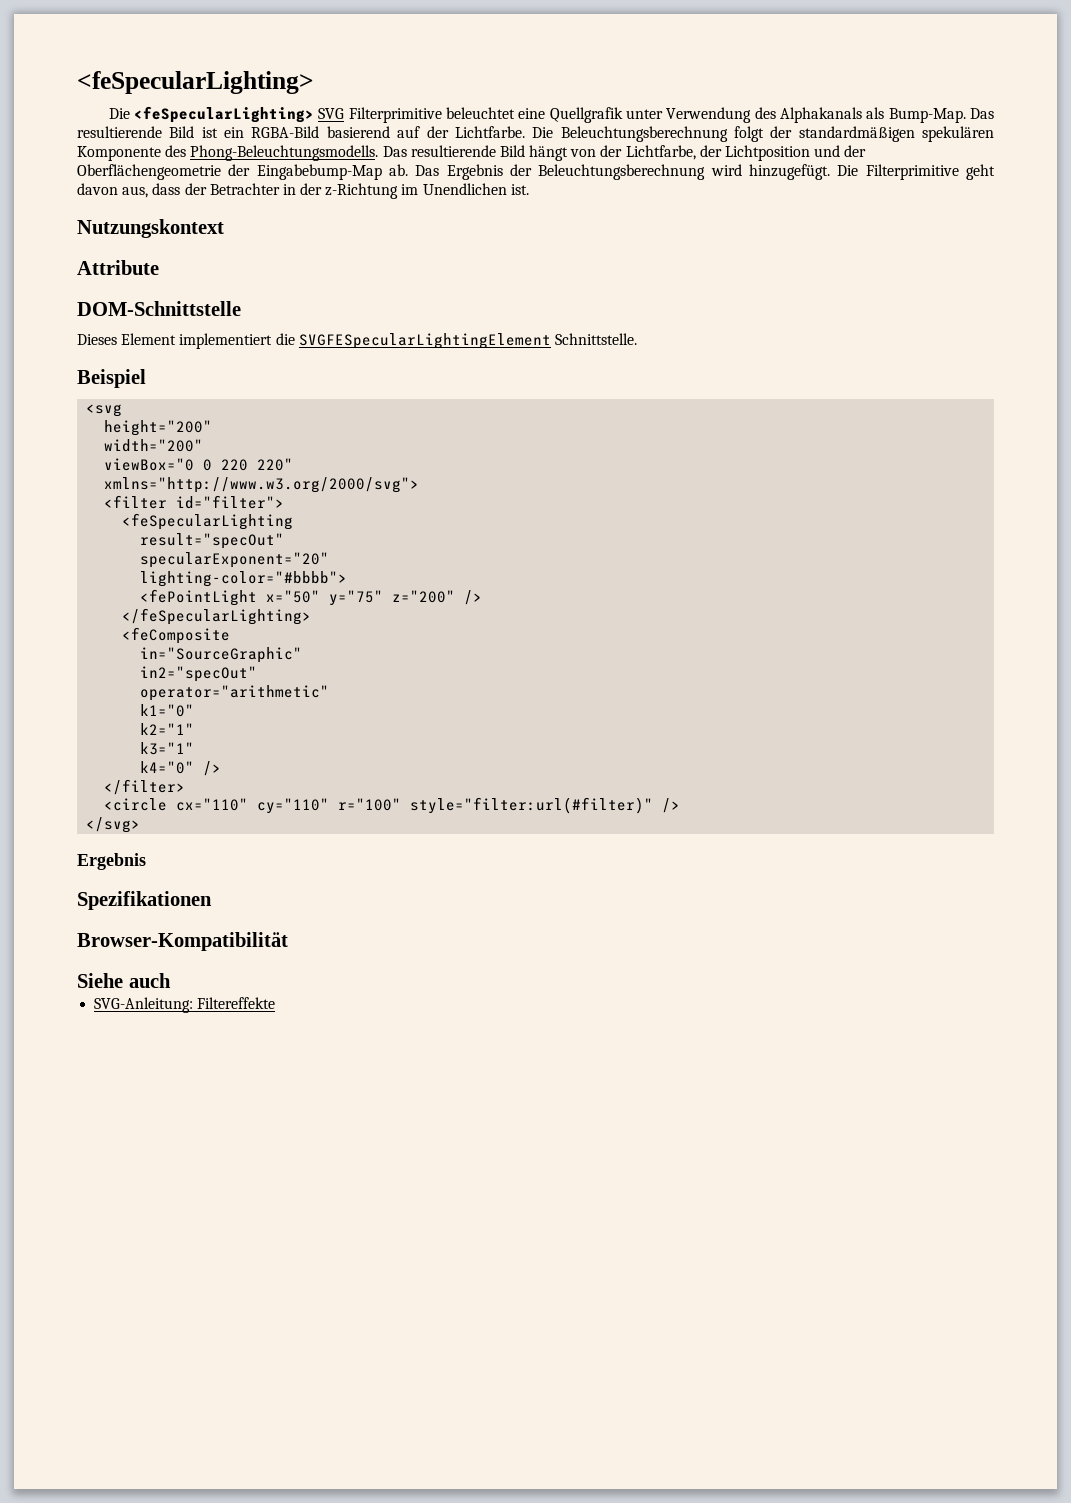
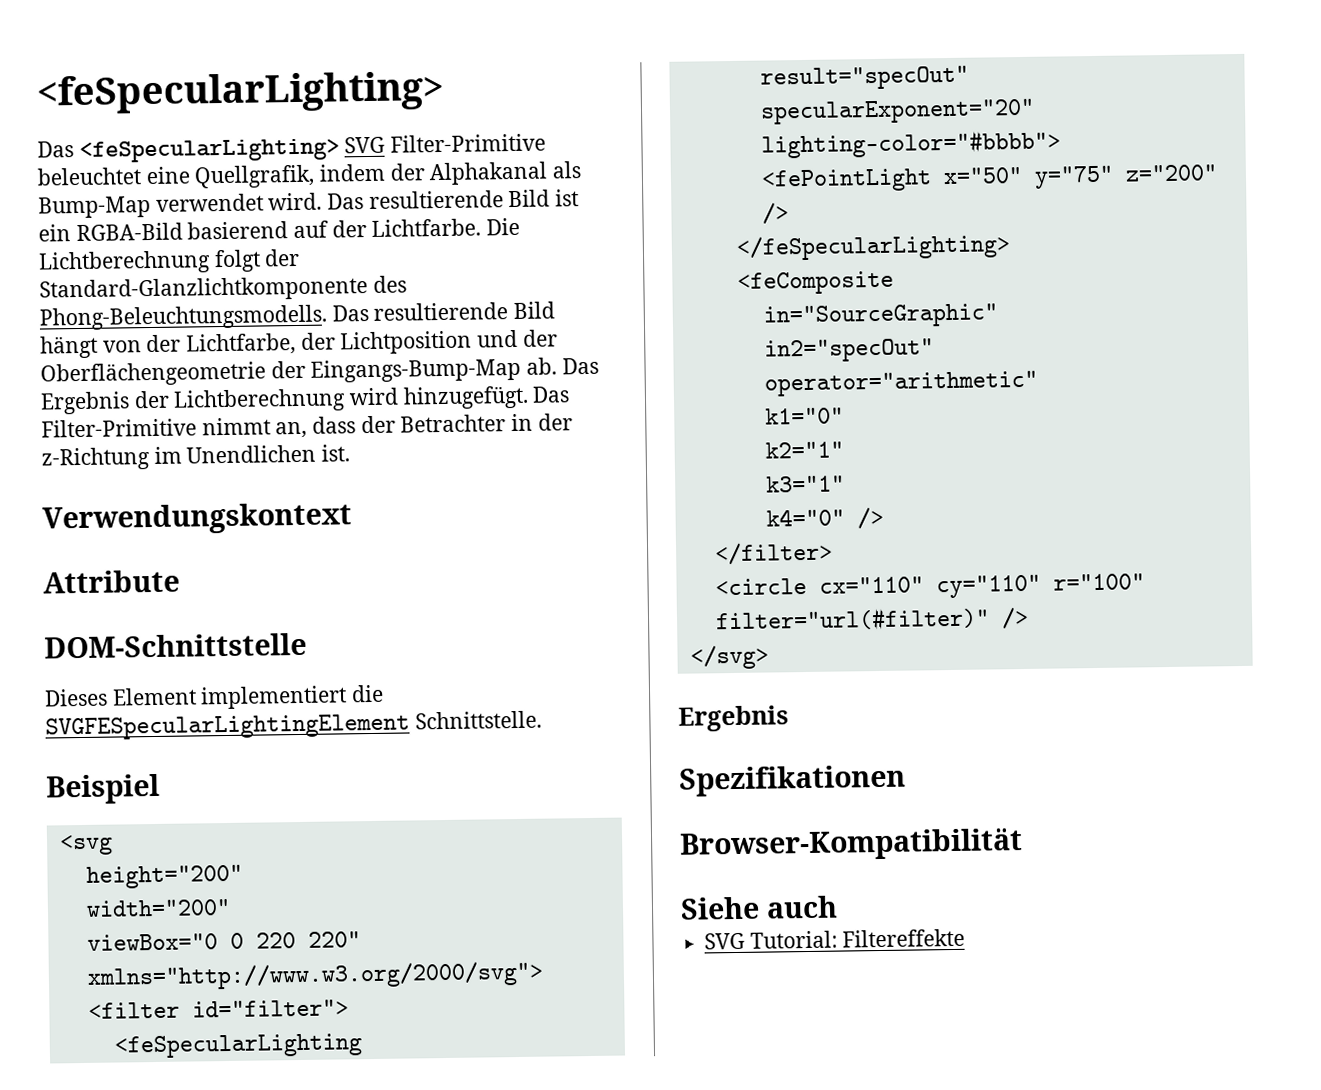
- Die <feSpecularLighting> SVG Filterprimitive beleuchtet eine Quellgrafik unter Verwendung des Alphakanals als Bump-Map.
+ Das <feSpecularLighting> SVG Filter-Primitive beleuchtet eine Quellgrafik, indem der Alphakanal als Bump-Map verwendet wird.
- Die Beleuchtungsberechnung folgt der standardmäßigen spekulären Komponente des Phong-Beleuchtungsmodells.
+ Die Lichtberechnung folgt der Standard-Glanzlichtkomponente des Phong-Beleuchtungsmodells.
- Das resultierende Bild hängt von der Lichtfarbe, der Lichtposition und der Oberflächengeometrie der Eingabebump-Map ab.
+ Das resultierende Bild hängt von der Lichtfarbe, der Lichtposition und der Oberflächengeometrie der Eingangs-Bump-Map ab.
- Das Ergebnis der Beleuchtungsberechnung wird hinzugefügt.
+ Das Ergebnis der Lichtberechnung wird hinzugefügt.
- Die Filterprimitive geht davon aus, dass der Betrachter in der z-Richtung im Unendlichen ist.
+ Das Filter-Primitive nimmt an, dass der Betrachter in der z-Richtung im Unendlichen ist.
- Nutzungskontext
+ Verwendungskontext
- <circle cx="110" cy="110" r="100" style="filter:url(#filter)" />
+ <circle cx="110" cy="110" r="100" filter="url(#filter)" />
- SVG-Anleitung: Filtereffekte
+ SVG Tutorial: Filtereffekte

